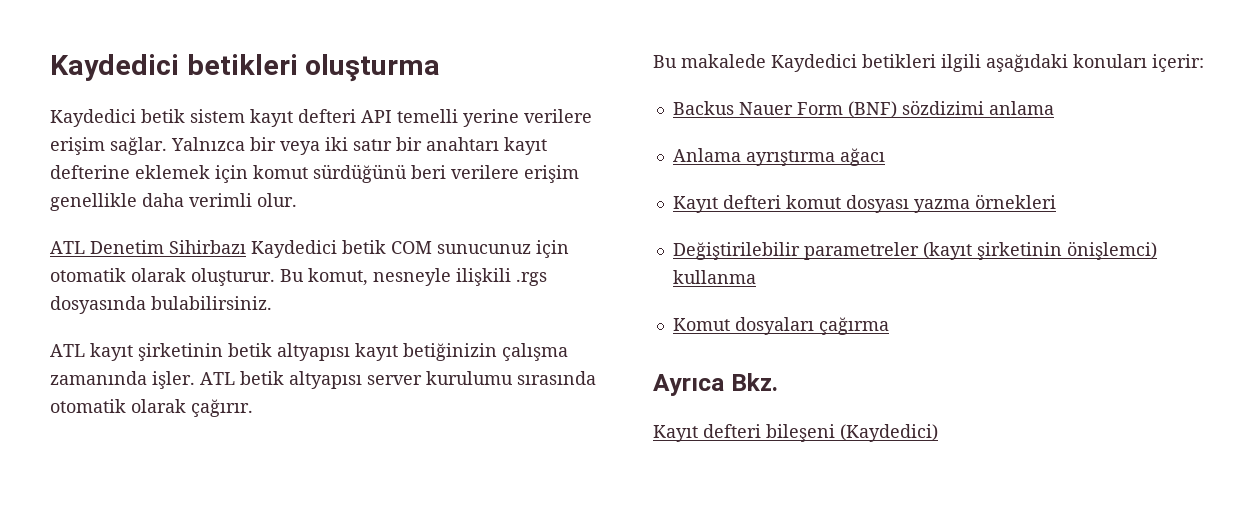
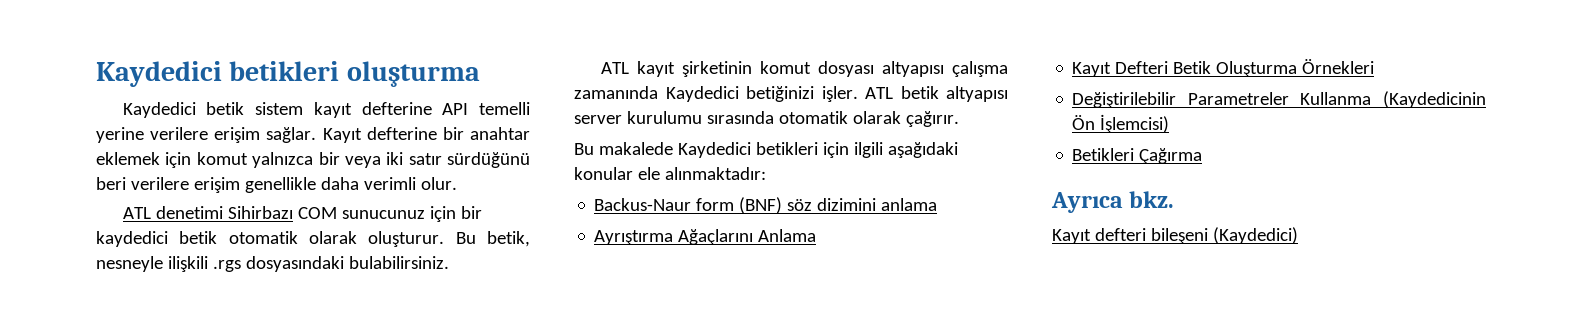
- Kaydedici betik sistem kayıt defteri API temelli yerine verilere erişim sağlar.
+ Kaydedici betik sistem kayıt defterine API temelli yerine verilere erişim sağlar.
- Yalnızca bir veya iki satır bir anahtarı kayıt defterine eklemek için komut sürdüğünü beri verilere erişim genellikle daha verimli olur.
+ Kayıt defterine bir anahtar eklemek için komut yalnızca bir veya iki satır sürdüğünü beri verilere erişim genellikle daha verimli olur.
- ATL Denetim Sihirbazı Kaydedici betik COM sunucunuz için otomatik olarak oluşturur.
+ ATL denetimi Sihirbazı COM sunucunuz için bir kaydedici betik otomatik olarak oluşturur.
- Bu komut, nesneyle ilişkili .rgs dosyasında bulabilirsiniz.
+ Bu betik, nesneyle ilişkili .rgs dosyasındaki bulabilirsiniz.
- ATL kayıt şirketinin betik altyapısı kayıt betiğinizin çalışma zamanında işler.
+ ATL kayıt şirketinin komut dosyası altyapısı çalışma zamanında Kaydedici betiğinizi işler.
- Bu makalede Kaydedici betikleri ilgili aşağıdaki konuları içerir:
- Backus Nauer Form (BNF) sözdizimi anlama
+ Bu makalede Kaydedici betikleri için ilgili aşağıdaki konular ele alınmaktadır:
+ Backus-Naur form (BNF) söz dizimini anlama
- Anlama ayrıştırma ağacı
- Kayıt defteri komut dosyası yazma örnekleri
- Değiştirilebilir parametreler (kayıt şirketinin önişlemci) kullanma
- Komut dosyaları çağırma
+ Ayrıştırma Ağaçlarını Anlama
+ Kayıt Defteri Betik Oluşturma Örnekleri
+ Değiştirilebilir Parametreler Kullanma (Kaydedicinin Ön İşlemcisi)
+ Betikleri Çağırma
- Ayrıca Bkz.
+ Ayrıca bkz.

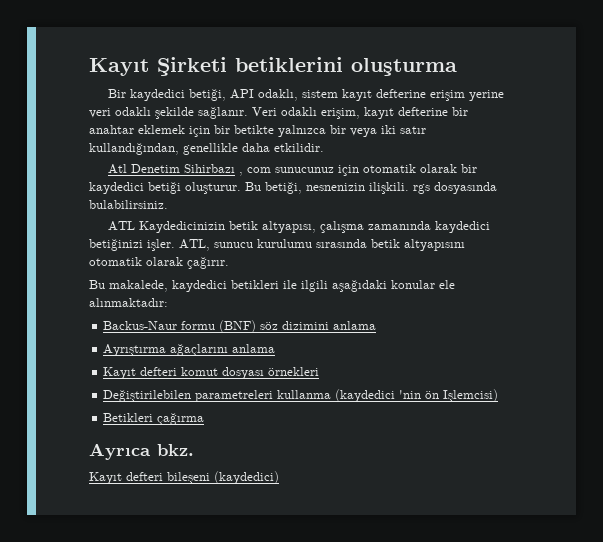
- Kaydedici betikleri oluşturma
- Kaydedici betik sistem kayıt defterine API temelli yerine verilere erişim sağlar. Kayıt defterine bir anahtar eklemek için komut yalnızca bir veya iki satır sürdüğünü beri verilere erişim genellikle daha verimli olur.
- ATL denetimi Sihirbazı COM sunucunuz için bir kaydedici betik otomatik olarak oluşturur. Bu betik, nesneyle ilişkili .rgs dosyasındaki bulabilirsiniz.
- ATL kayıt şirketinin komut dosyası altyapısı çalışma zamanında Kaydedici betiğinizi işler.
+ Kayıt Şirketi betiklerini oluşturma
+ Bir kaydedici betiği, API odaklı, sistem kayıt defterine erişim yerine veri odaklı şekilde sağlanır. Veri odaklı erişim, kayıt defterine bir anahtar eklemek için bir betikte yalnızca bir veya iki satır kullandığından, genellikle daha etkilidir.
+ Atl Denetim Sihirbazı , com sunucunuz için otomatik olarak bir kaydedici betiği oluşturur. Bu betiği, nesnenizin ilişkili. rgs dosyasında bulabilirsiniz.
+ ATL Kaydedicinizin betik altyapısı, çalışma zamanında kaydedici betiğinizi işler.
- ATL betik altyapısı server kurulumu sırasında otomatik olarak çağırır.
+ ATL, sunucu kurulumu sırasında betik altyapısını otomatik olarak çağırır.
- Bu makalede Kaydedici betikleri için ilgili aşağıdaki konular ele alınmaktadır:
+ Bu makalede, kaydedici betikleri ile ilgili aşağıdaki konular ele alınmaktadır:
- Backus-Naur form (BNF) söz dizimini anlama
+ Backus-Naur formu (BNF) söz dizimini anlama
- Ayrıştırma Ağaçlarını Anlama
- Kayıt Defteri Betik Oluşturma Örnekleri
- Değiştirilebilir Parametreler Kullanma (Kaydedicinin Ön İşlemcisi)
+ Ayrıştırma ağaçlarını anlama
+ Kayıt defteri komut dosyası örnekleri
+ Değiştirilebilen parametreleri kullanma (kaydedici 'nin ön Işlemcisi)
- Betikleri Çağırma
+ Betikleri çağırma
- Kayıt defteri bileşeni (Kaydedici)
+ Kayıt defteri bileşeni (kaydedici)

